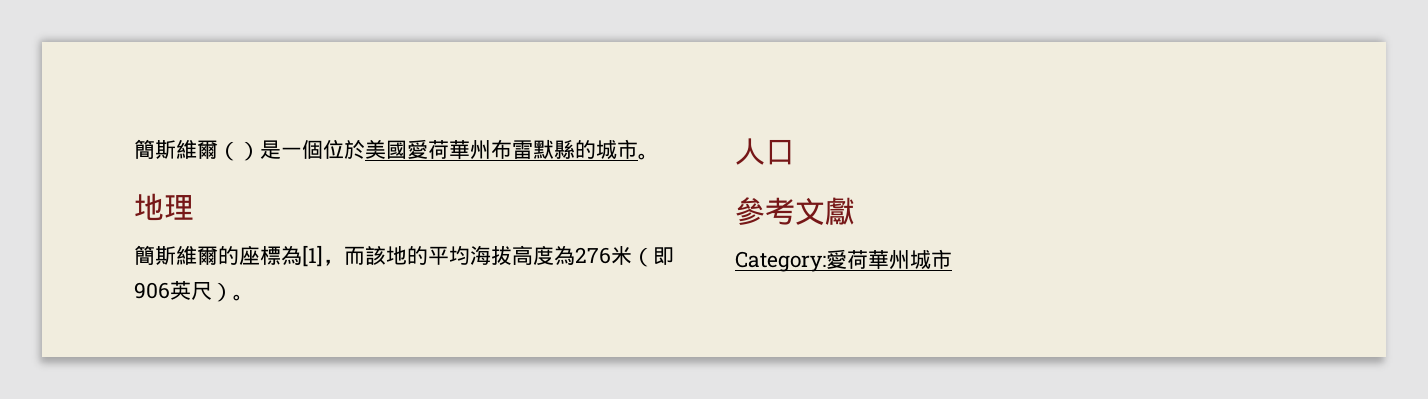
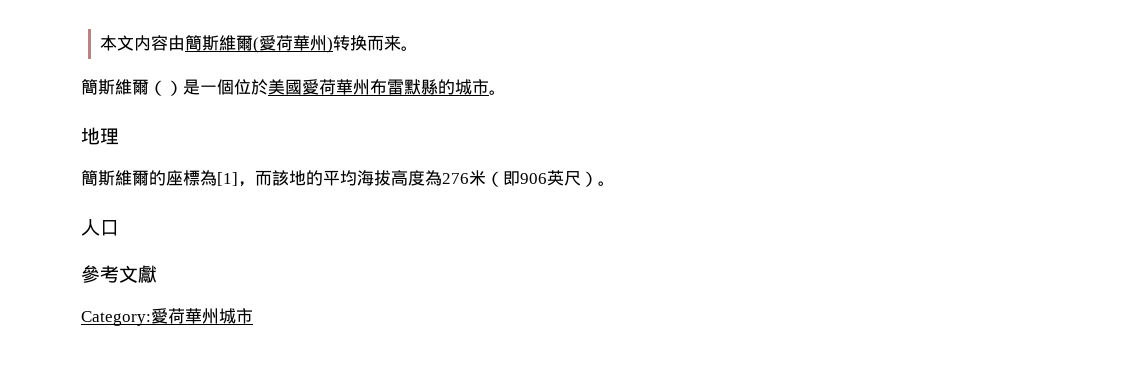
+ 本文内容由簡斯維爾(愛荷華州)转换而来。

